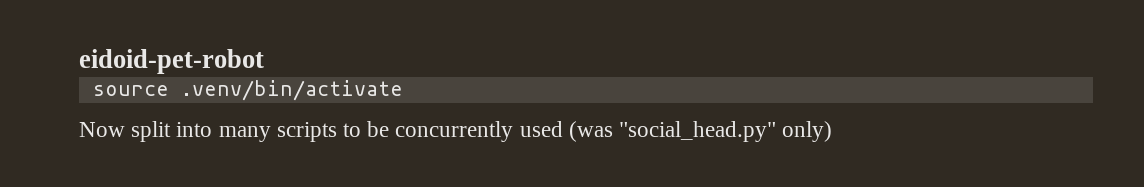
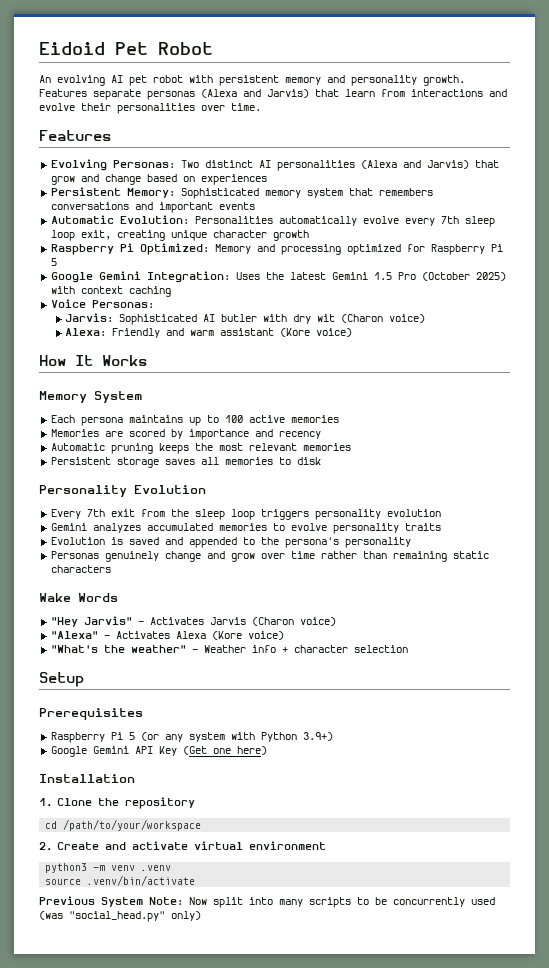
- eidoid-pet-robot
+ Eidoid Pet Robot
+ An evolving AI pet robot with persistent memory and personality growth. Features separate personas (Alexa and Jarvis) that learn from interactions and evolve their personalities over time.
+ Features
+ Evolving Personas: Two distinct AI personalities (Alexa and Jarvis) that grow and change based on experiences
+ Persistent Memory: Sophisticated memory system that remembers conversations and important events
+ Automatic Evolution: Personalities automatically evolve every 7th sleep loop exit, creating unique character growth
+ Raspberry Pi Optimized: Memory and processing optimized for Raspberry Pi 5
+ Google Gemini Integration: Uses the latest Gemini 1.5 Pro (October 2025) with context caching
+ Voice Personas:
+ Jarvis: Sophisticated AI butler with dry wit (Charon voice)
+ Alexa: Friendly and warm assistant (Kore voice)
+ How It Works
+ Memory System
+ Each persona maintains up to 100 active memories
+ Memories are scored by importance and recency
+ Automatic pruning keeps the most relevant memories
+ Persistent storage saves all memories to disk
+ Personality Evolution
+ Every 7th exit from the sleep loop triggers personality evolution
+ Gemini analyzes accumulated memories to evolve personality traits
+ Evolution is saved and appended to the persona's personality
+ Personas genuinely change and grow over time rather than remaining static characters
+ Wake Words
+ "Hey Jarvis" - Activates Jarvis (Charon voice)
+ "Alexa" - Activates Alexa (Kore voice)
+ "What's the weather" - Weather info + character selection
+ Setup
+ Prerequisites
+ Raspberry Pi 5 (or any system with Python 3.9+)
+ Google Gemini API Key (Get one here)
+ Installation
+ 1. Clone the repository
+ cd /path/to/your/workspace
+ 2. Create and activate virtual environment
+ python3 -m venv .venv
- Now split into many scripts to be concurrently used (was "social_head.py" only)
+ Previous System Note: Now split into many scripts to be concurrently used (was "social_head.py" only)

